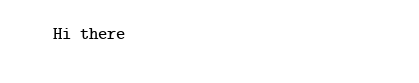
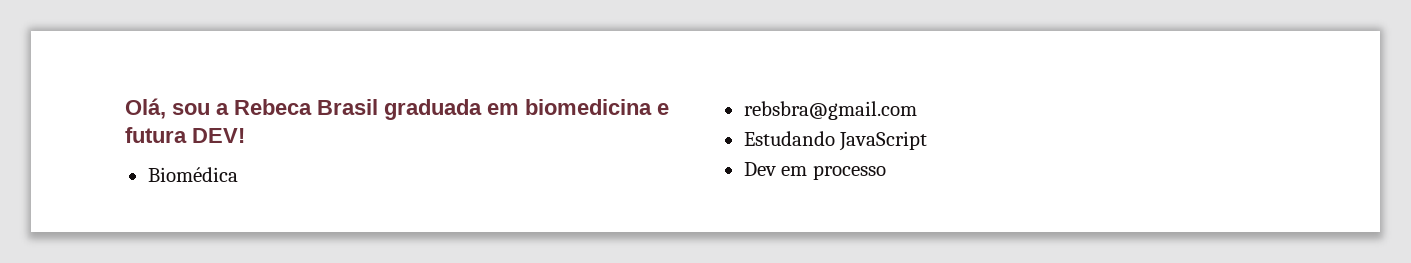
- Hi there
+ Olá, sou a Rebeca Brasil graduada em biomedicina e futura DEV!
+ Biomédica
+ rebsbra@gmail.com
+ Estudando JavaScript
+ Dev em processo

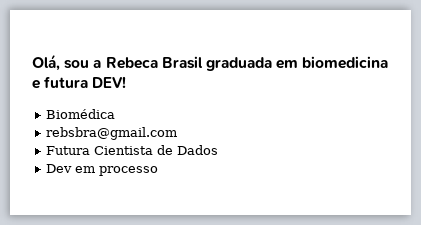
- Estudando JavaScript
+ Futura Cientista de Dados

